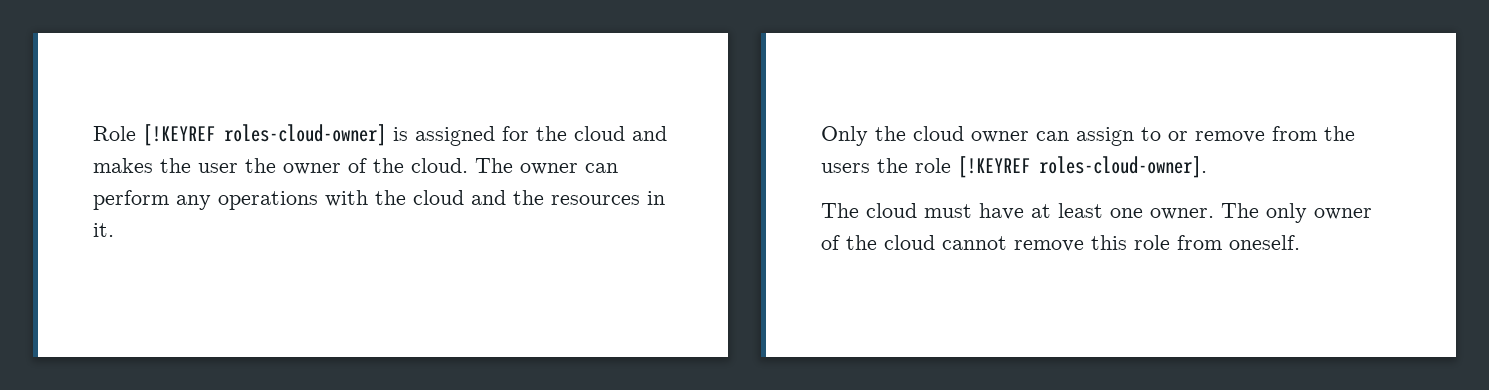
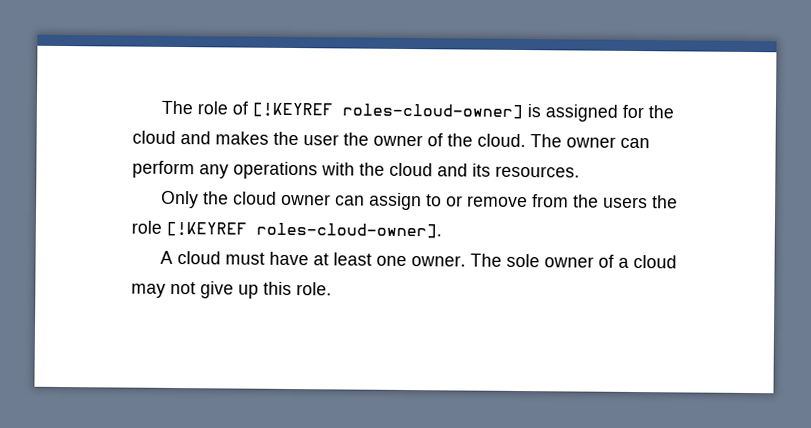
- Role [!KEYREF roles-cloud-owner] is assigned for the cloud and makes the user the owner of the cloud.
+ The role of [!KEYREF roles-cloud-owner] is assigned for the cloud and makes the user the owner of the cloud.
- The owner can perform any operations with the cloud and the resources in it.
+ The owner can perform any operations with the cloud and its resources.
- The cloud must have at least one owner.
+ A cloud must have at least one owner.
- The only owner of the cloud cannot remove this role from oneself.
+ The sole owner of a cloud may not give up this role.

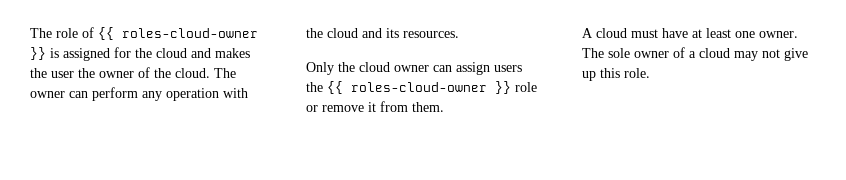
- The role of [!KEYREF roles-cloud-owner] is assigned for the cloud and makes the user the owner of the cloud.
+ The role of {{ roles-cloud-owner }} is assigned for the cloud and makes the user the owner of the cloud.
- The owner can perform any operations with the cloud and its resources.
+ The owner can perform any operation with the cloud and its resources.
- Only the cloud owner can assign to or remove from the users the role [!KEYREF roles-cloud-owner].
+ Only the cloud owner can assign users the {{ roles-cloud-owner }} role or remove it from them.

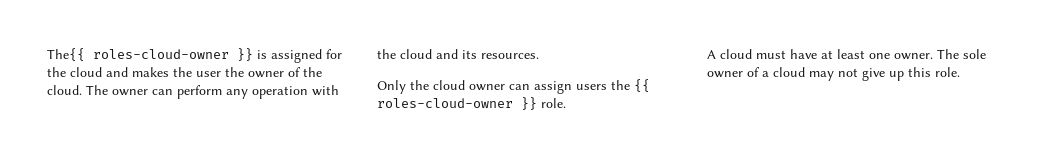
- The role of {{ roles-cloud-owner }} is assigned for the cloud and makes the user the owner of the cloud.
+ The{{ roles-cloud-owner }} is assigned for the cloud and makes the user the owner of the cloud.
- Only the cloud owner can assign users the {{ roles-cloud-owner }} role or remove it from them.
+ Only the cloud owner can assign users the {{ roles-cloud-owner }} role.

